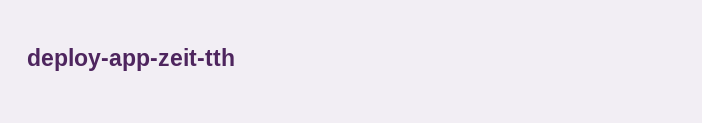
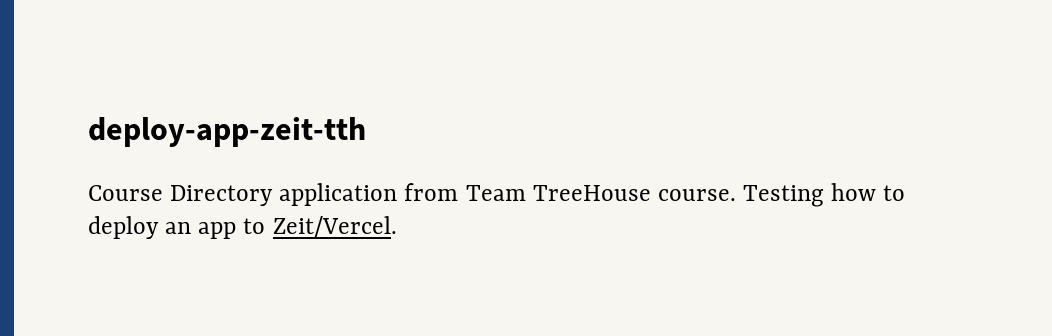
+ Course Directory application from Team TreeHouse course. Testing how to deploy an app to Zeit/Vercel.

